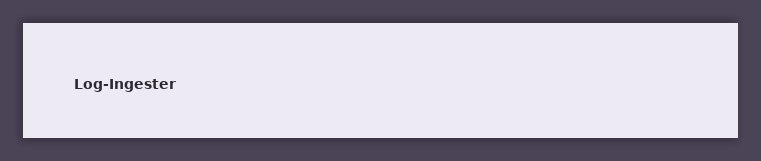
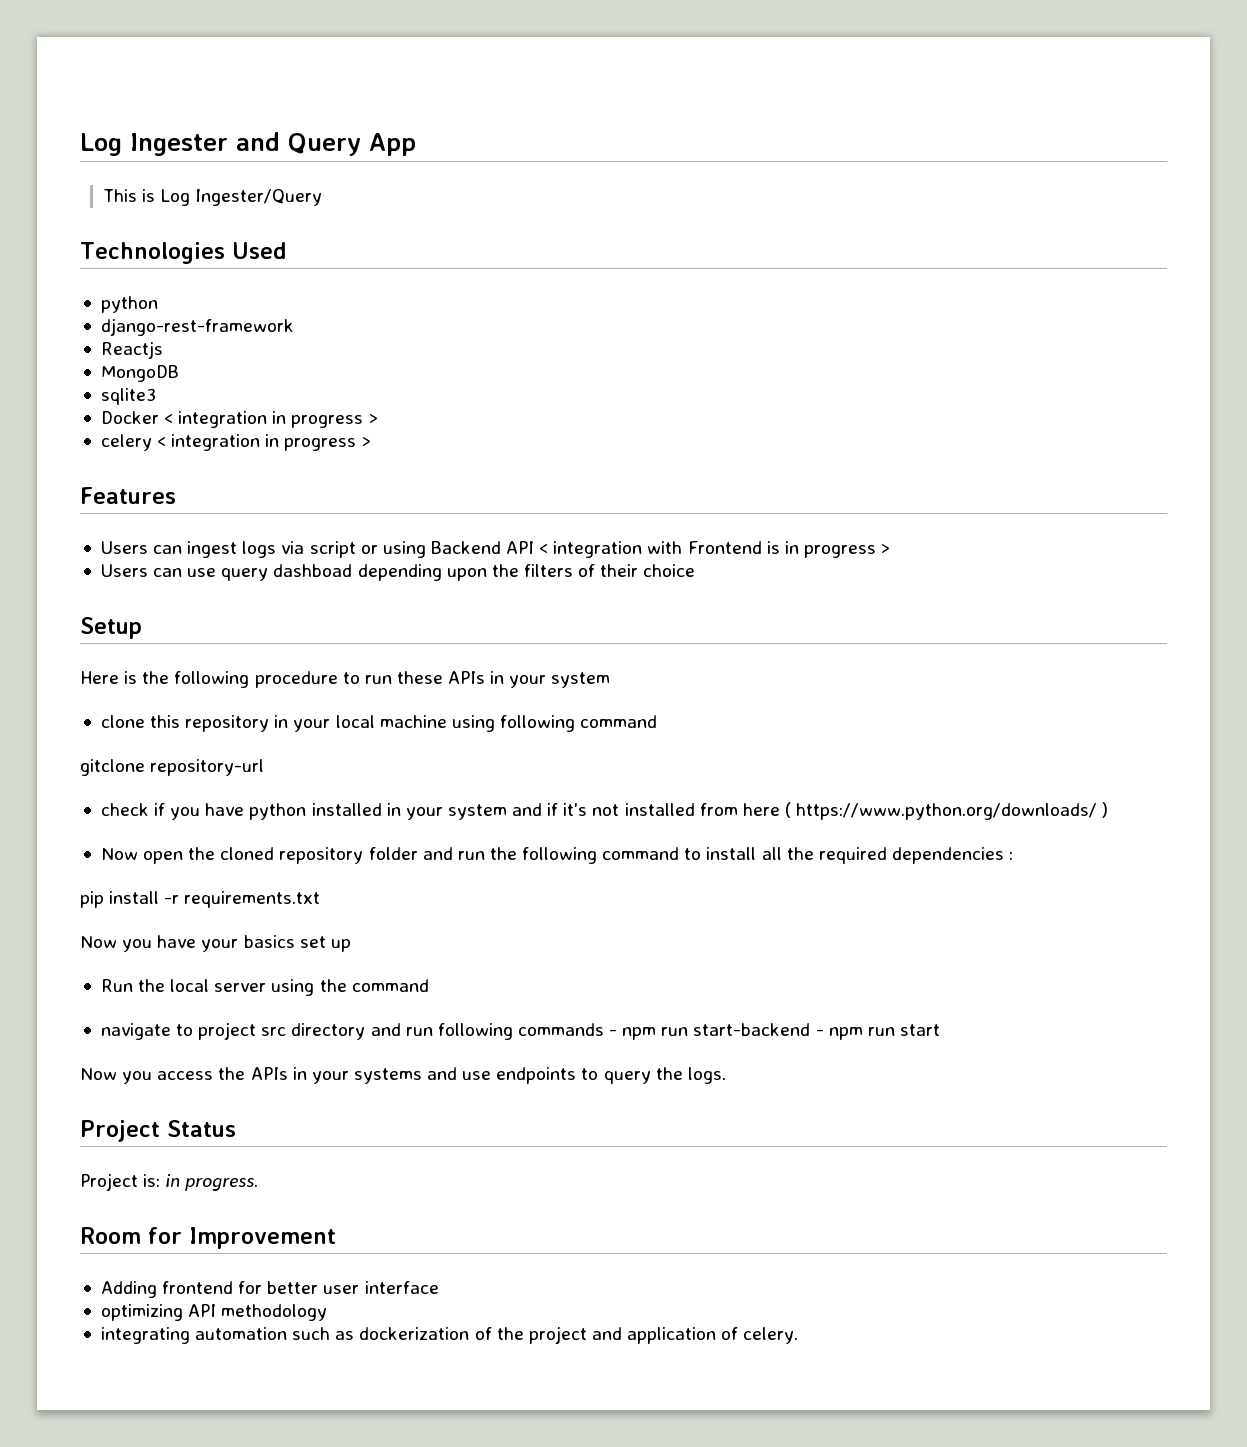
- Log-Ingester
+ Log Ingester and Query App
+ This is Log Ingester/Query
+ Technologies Used
+ python
+ django-rest-framework
+ Reactjs
+ MongoDB
+ sqlite3
+ Docker < integration in progress >
+ celery < integration in progress >
+ Features
+ Users can ingest logs via script or using Backend API < integration with Frontend is in progress >
+ Users can use query dashboad depending upon the filters of their choice
+ Setup
+ Here is the following procedure to run these APIs in your system
+ clone this repository in your local machine using following command
+ gitclone repository-url
+ check if you have python installed in your system and if it's not installed from here ( https://www.python.org/downloads/ )
+ Now open the cloned repository folder and run the following command to install all the required dependencies :
+ pip install -r requirements.txt
+ Now you have your basics set up
+ Run the local server using the command
+ navigate to project src directory and run following commands - npm run start-backend - npm run start
+ Now you access the APIs in your systems and use endpoints to query the logs.
+ Project Status
+ Project is: in progress.
+ Room for Improvement
+ Adding frontend for better user interface
+ optimizing API methodology
+ integrating automation such as dockerization of the project and application of celery.

